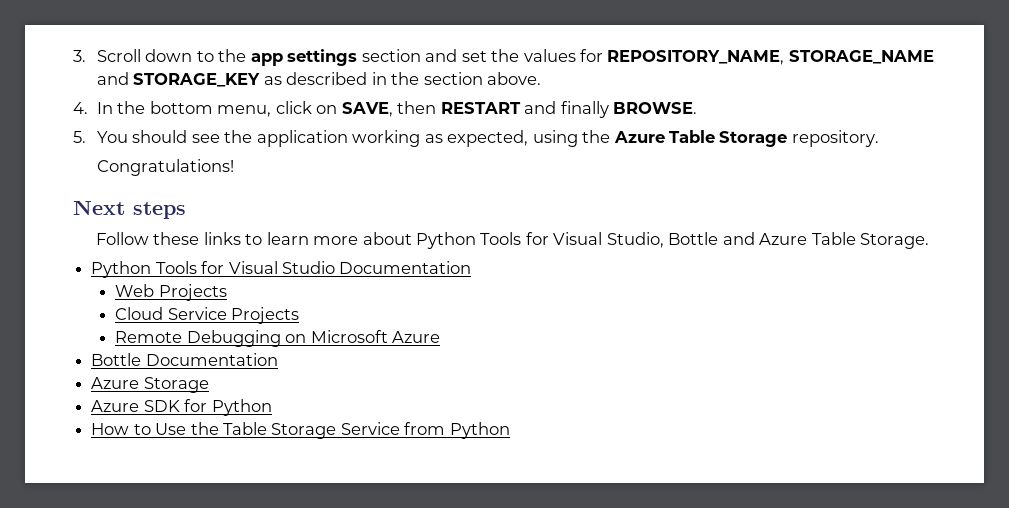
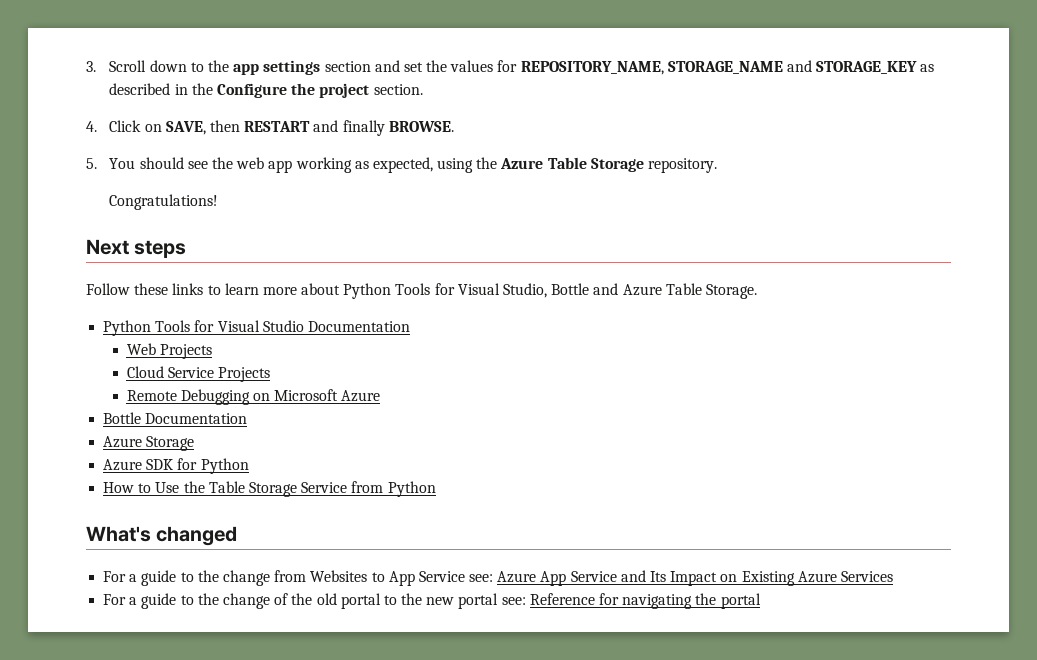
- 3. Scroll down to the app settings section and set the values for REPOSITORY_NAME, STORAGE_NAME and STORAGE_KEY as described in the section above.
- 4. In the bottom menu, click on SAVE, then RESTART and finally BROWSE.
+ 3. Scroll down to the app settings section and set the values for REPOSITORY_NAME, STORAGE_NAME and STORAGE_KEY as described in the Configure the project section.
+ 4. Click on SAVE, then RESTART and finally BROWSE.
- 5. You should see the application working as expected, using the Azure Table Storage repository.
+ 5. You should see the web app working as expected, using the Azure Table Storage repository.
+ What's changed
+ For a guide to the change from Websites to App Service see: Azure App Service and Its Impact on Existing Azure Services
+ For a guide to the change of the old portal to the new portal see: Reference for navigating the portal

